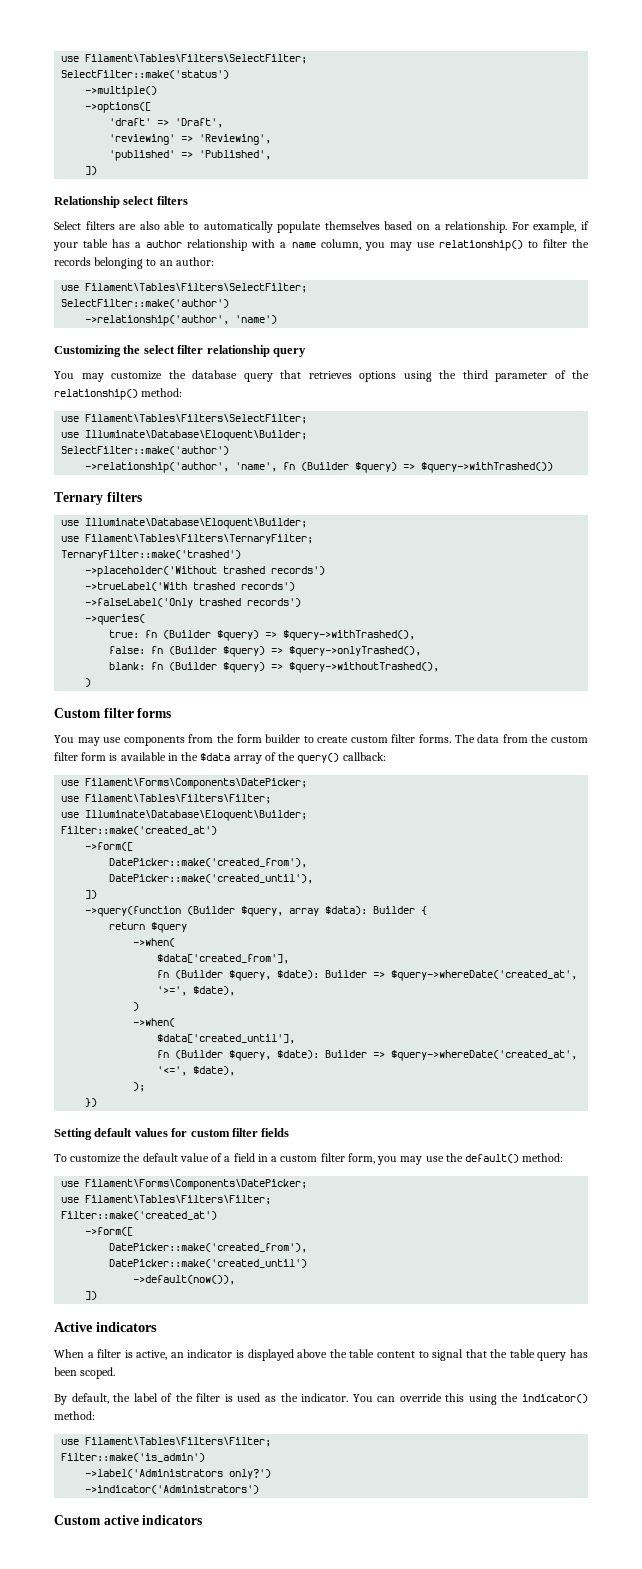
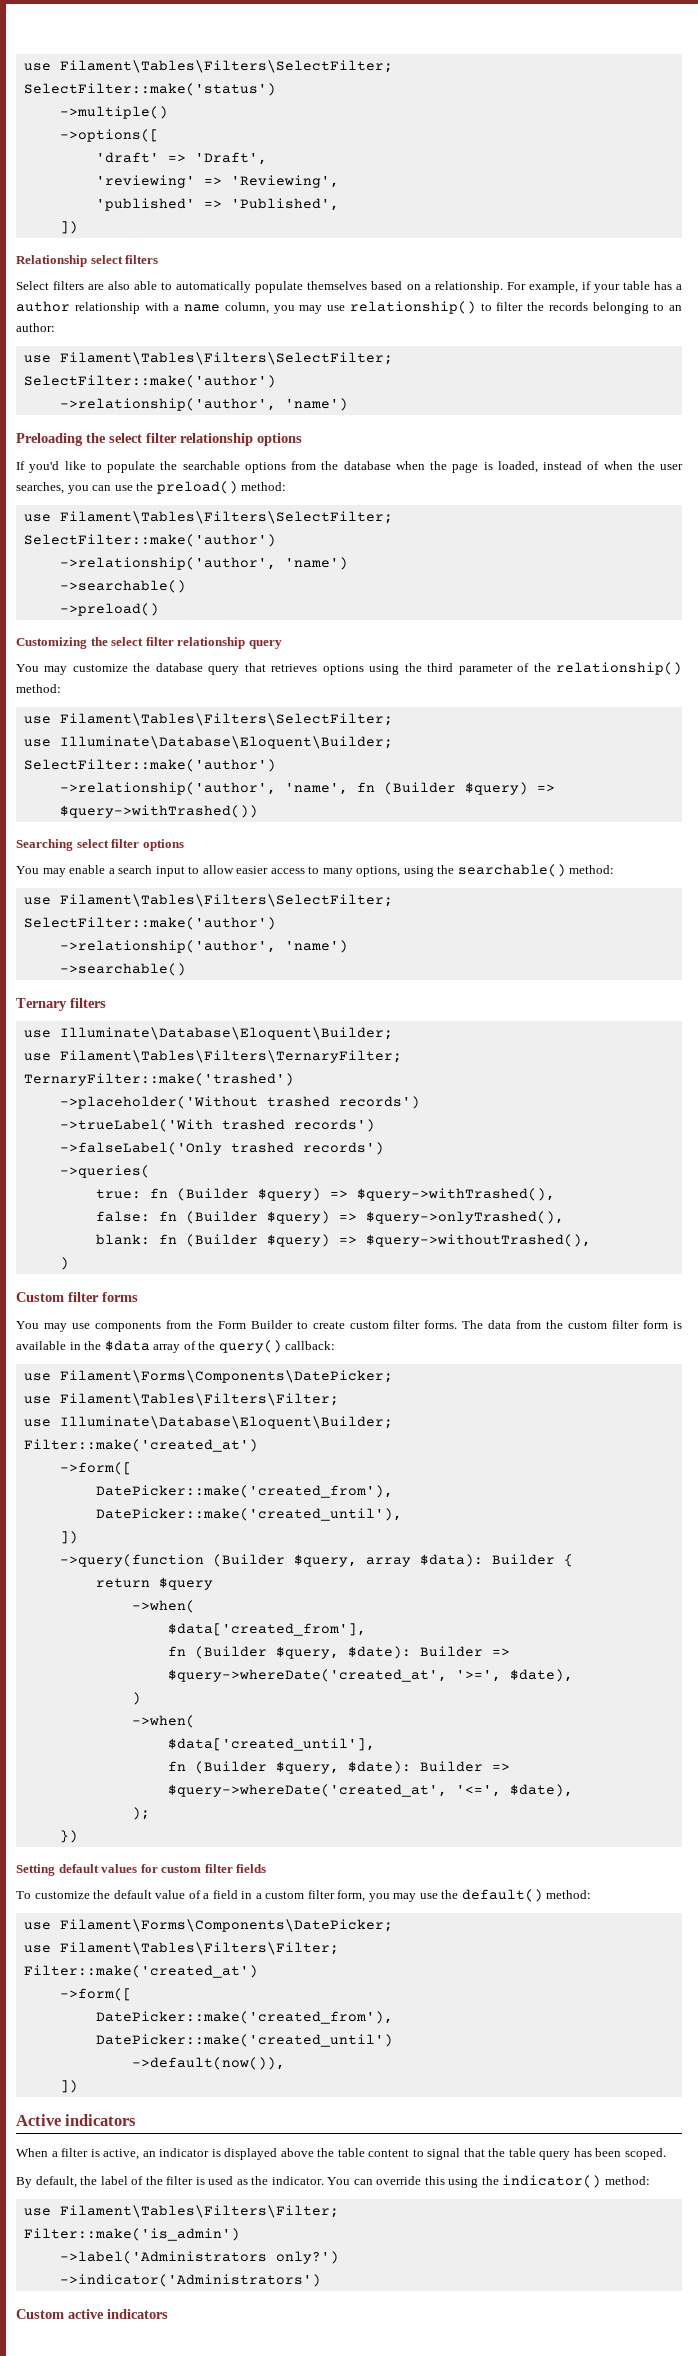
+ Preloading the select filter relationship options
+ If you'd like to populate the searchable options from the database when the page is loaded, instead of when the user searches, you can use the preload() method:
+ use Filament\Tables\Filters\SelectFilter;
+ SelectFilter::make('author')
+ ->relationship('author', 'name')
+ ->searchable()
+ ->preload()
+ Searching select filter options
+ You may enable a search input to allow easier access to many options, using the searchable() method:
+ use Filament\Tables\Filters\SelectFilter;
+ SelectFilter::make('author')
+ ->relationship('author', 'name')
+ ->searchable()
- You may use components from the form builder to create custom filter forms.
+ You may use components from the Form Builder to create custom filter forms.

